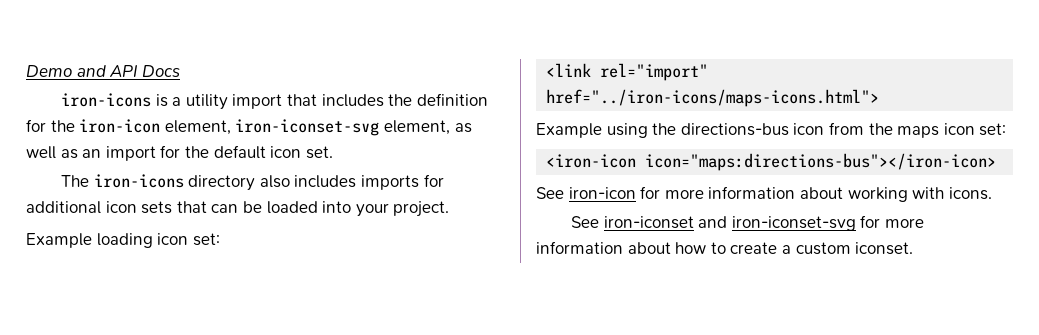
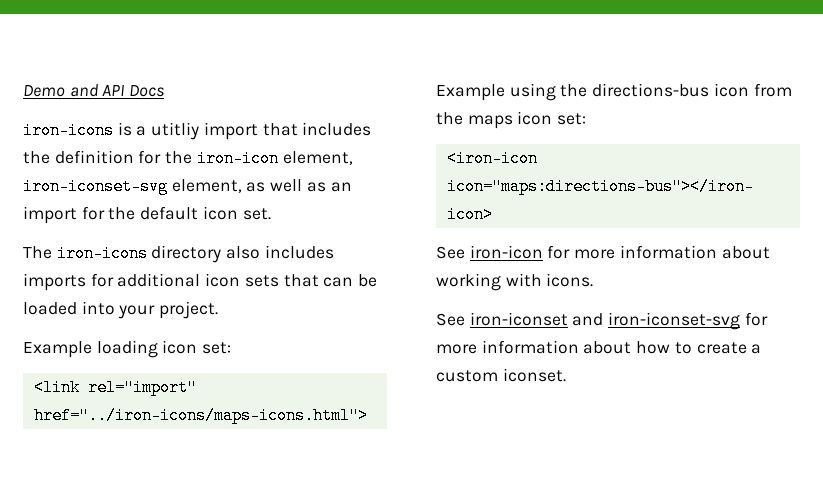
- iron-icons is a utility import that includes the definition for the iron-icon element, iron-iconset-svg element, as well as an import for the default icon set.
+ iron-icons is a utitliy import that includes the definition for the iron-icon element, iron-iconset-svg element, as well as an import for the default icon set.

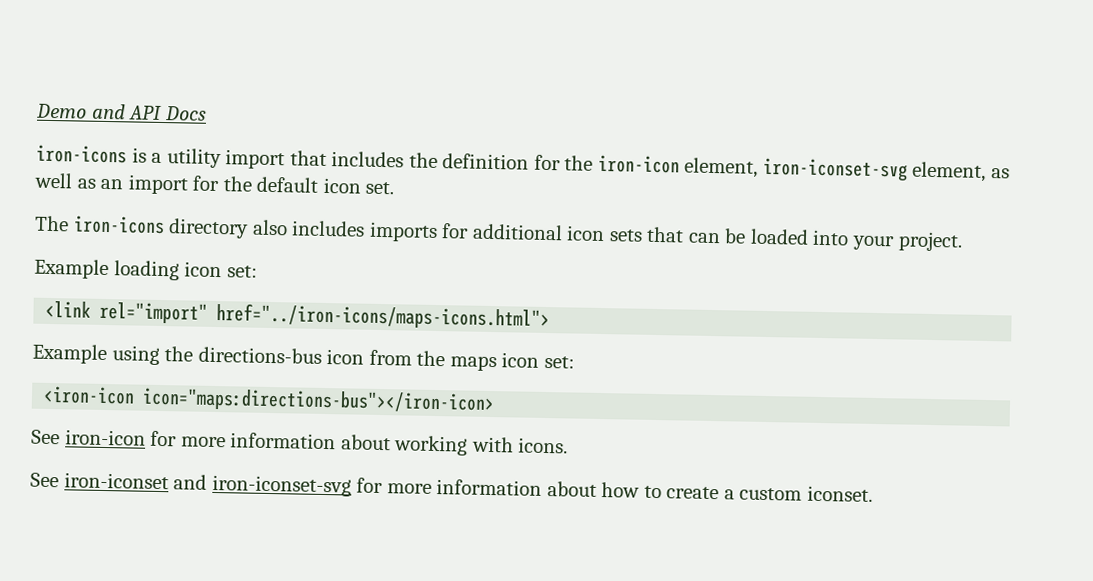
- iron-icons is a utitliy import that includes the definition for the iron-icon element, iron-iconset-svg element, as well as an import for the default icon set.
+ iron-icons is a utility import that includes the definition for the iron-icon element, iron-iconset-svg element, as well as an import for the default icon set.

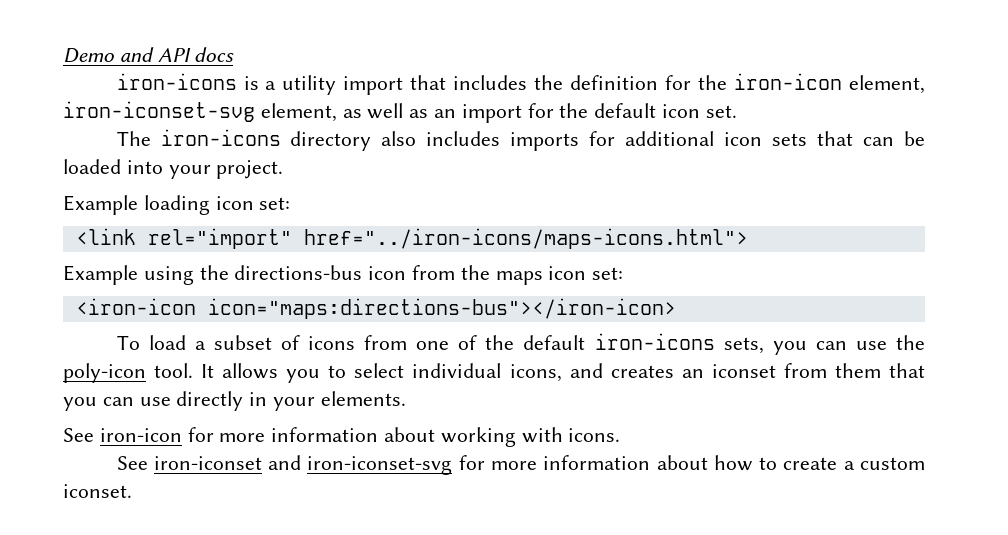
- Demo and API Docs
+ Demo and API docs
+ To load a subset of icons from one of the default iron-icons sets, you can use the poly-icon tool. It allows you to select individual icons, and creates an iconset from them that you can use directly in your elements.

